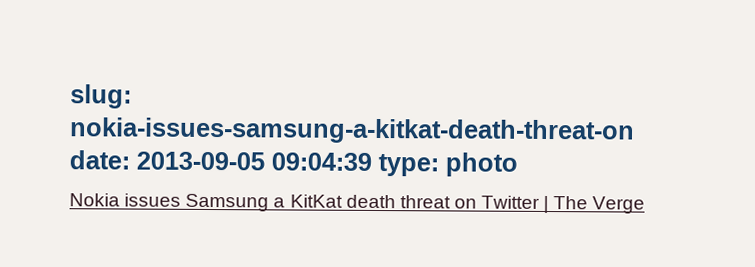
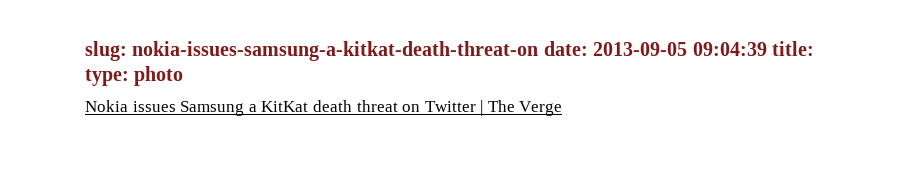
- slug: nokia-issues-samsung-a-kitkat-death-threat-on date: 2013-09-05 09:04:39 type: photo
+ slug: nokia-issues-samsung-a-kitkat-death-threat-on date: 2013-09-05 09:04:39 title: type: photo

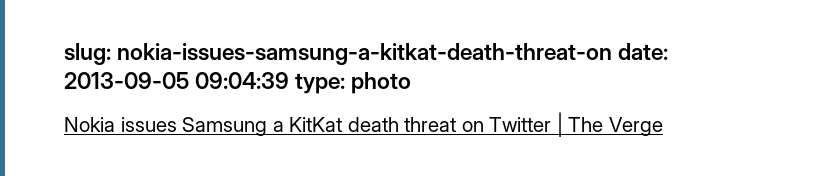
- slug: nokia-issues-samsung-a-kitkat-death-threat-on date: 2013-09-05 09:04:39 title: type: photo
+ slug: nokia-issues-samsung-a-kitkat-death-threat-on date: 2013-09-05 09:04:39 type: photo

